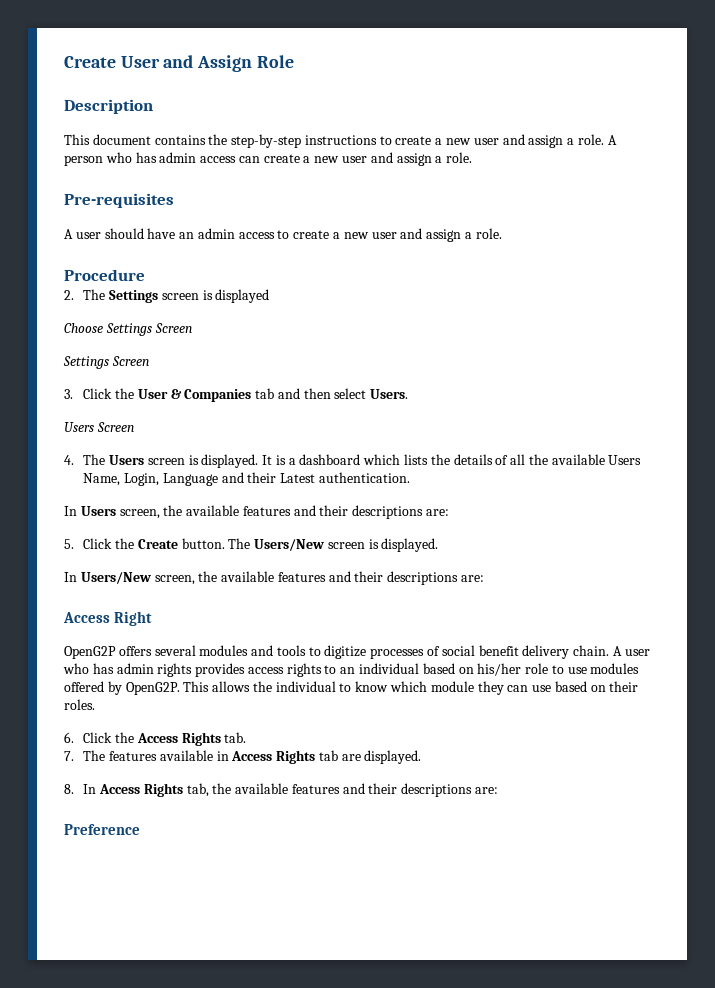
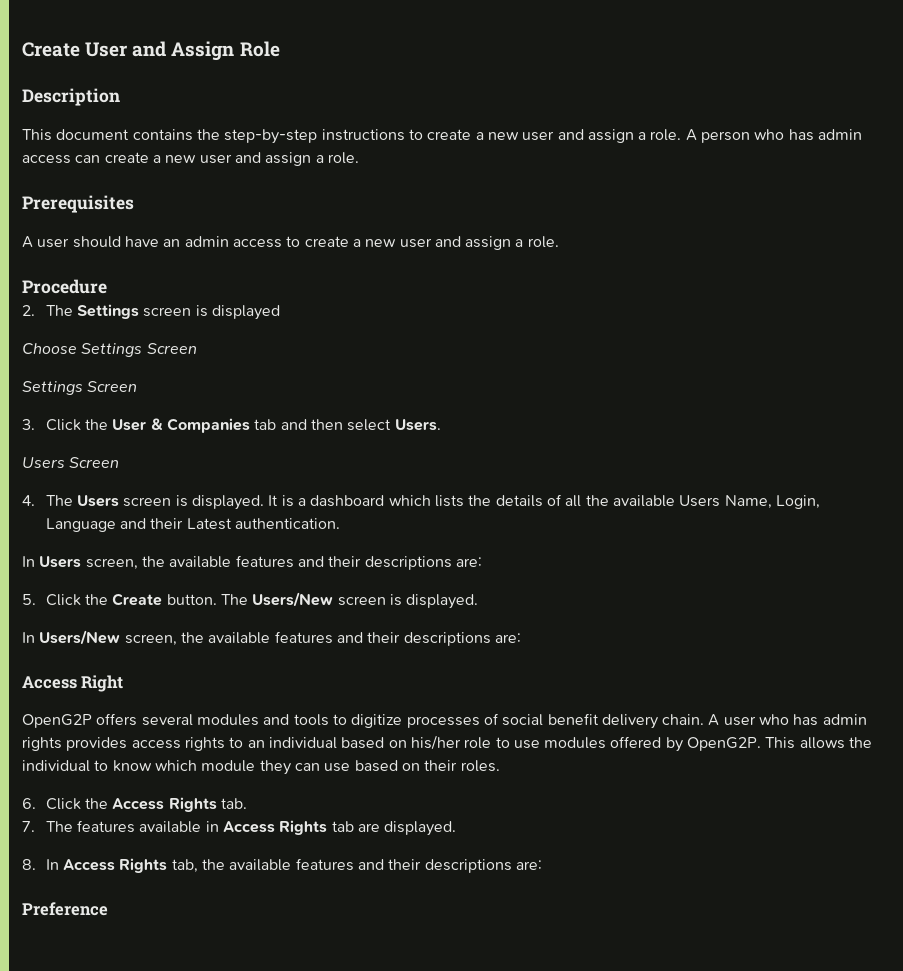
- Pre-requisites
+ Prerequisites

